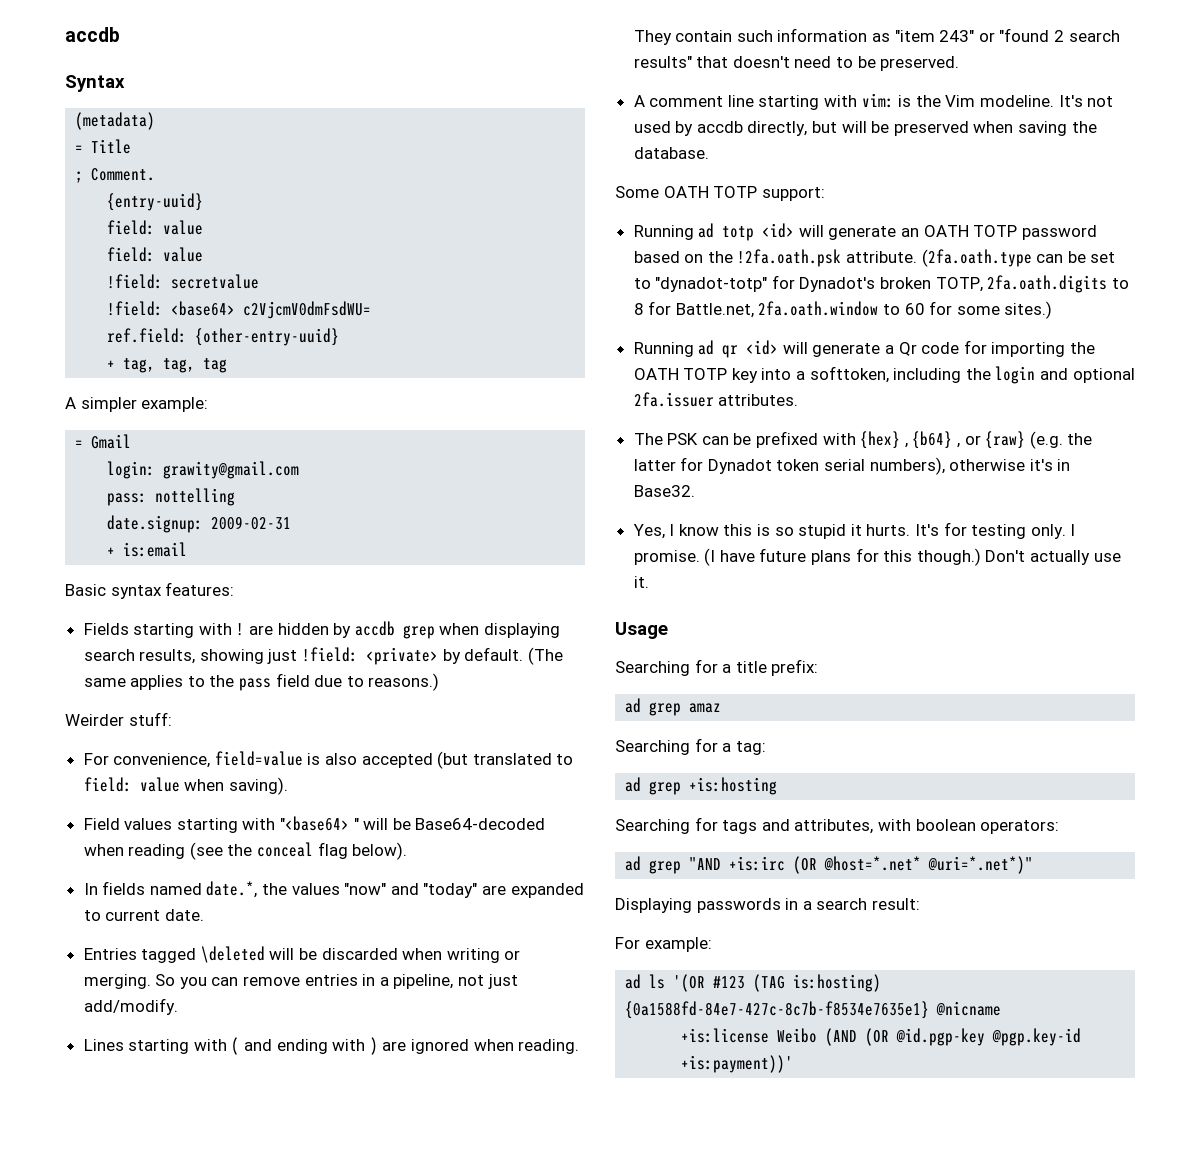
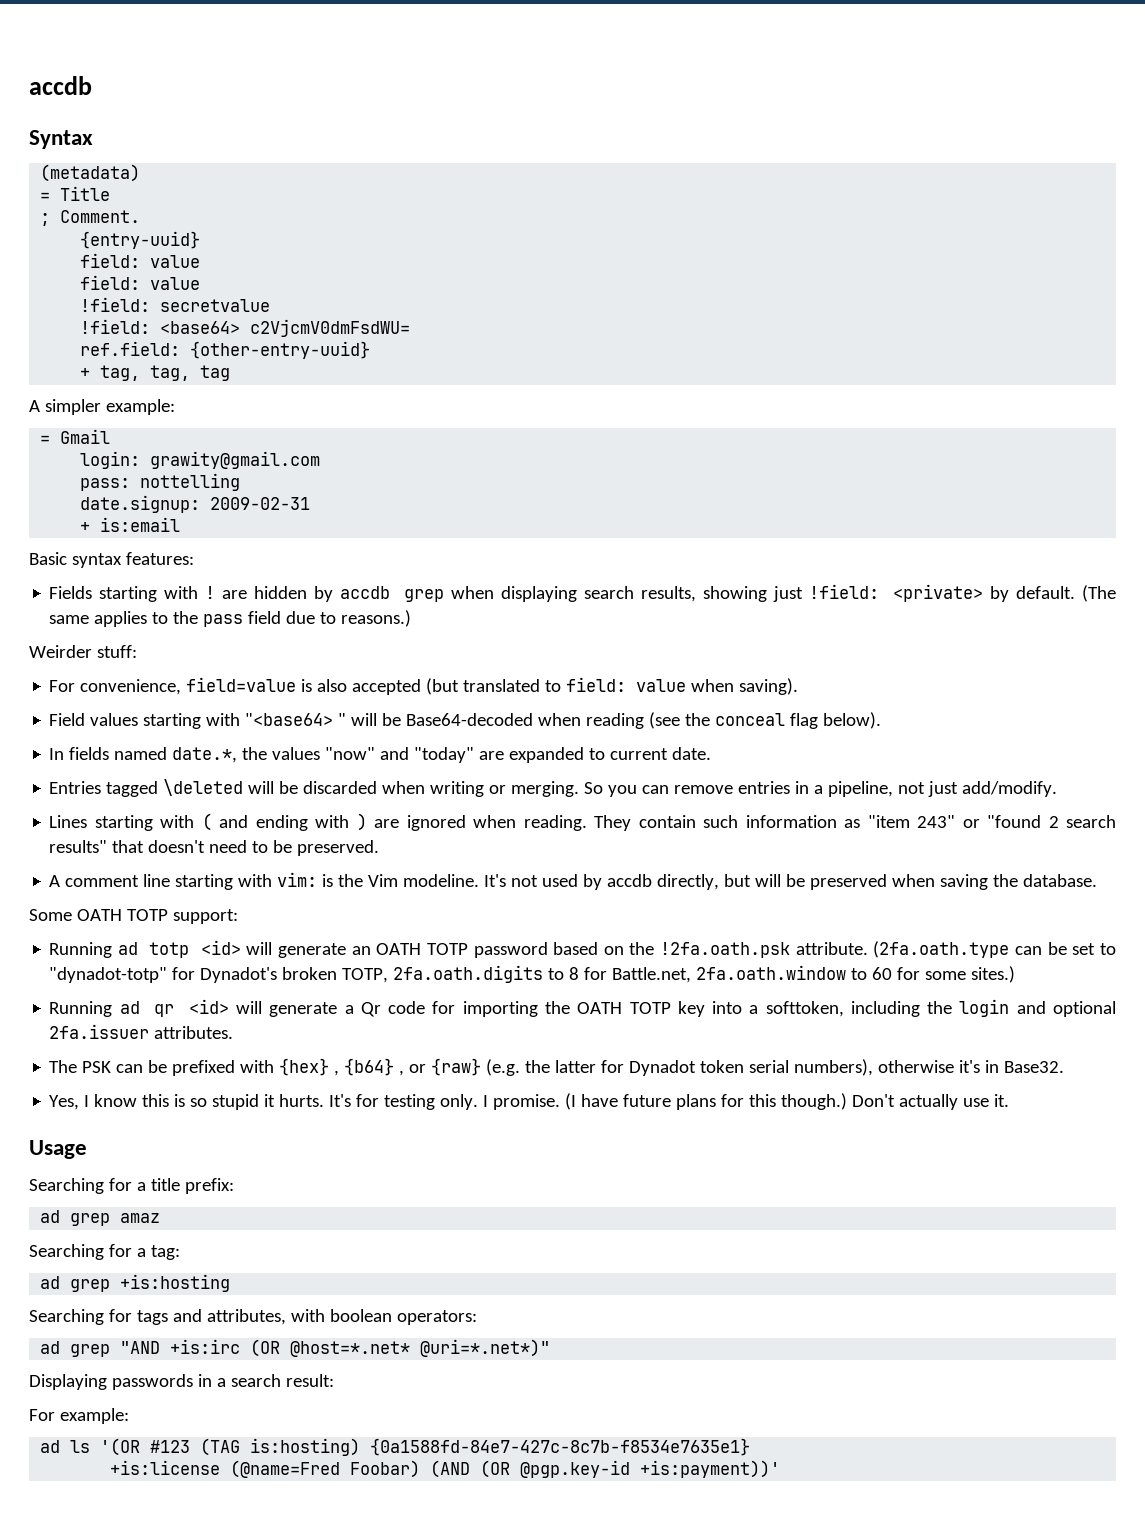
- ad ls '(OR #123 (TAG is:hosting) {0a1588fd-84e7-427c-8c7b-f8534e7635e1} @nicname
+ ad ls '(OR #123 (TAG is:hosting) {0a1588fd-84e7-427c-8c7b-f8534e7635e1}
- +is:license Weibo (AND (OR @id.pgp-key @pgp.key-id +is:payment))'
+ +is:license (@name=Fred Foobar) (AND (OR @pgp.key-id +is:payment))'

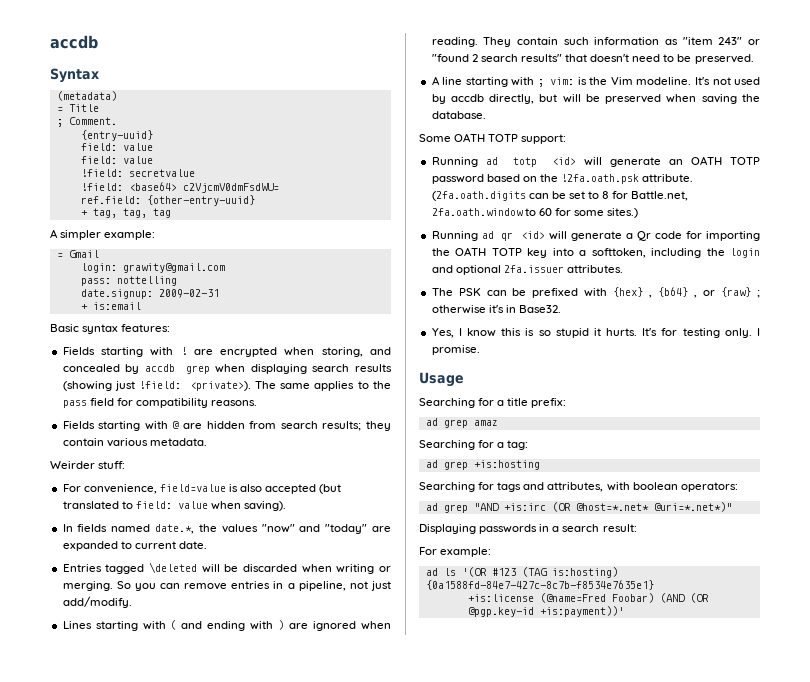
- Fields starting with ! are hidden by accdb grep when displaying search results, showing just !field: <private> by default. (The same applies to the pass field due to reasons.)
+ Fields starting with ! are encrypted when storing, and concealed by accdb grep when displaying search results (showing just !field: <private>). The same applies to the pass field for compatibility reasons.
+ Fields starting with @ are hidden from search results; they contain various metadata.
- Field values starting with "<base64> " will be Base64-decoded when reading (see the conceal flag below).
- A comment line starting with vim: is the Vim modeline.
+ A line starting with ; vim: is the Vim modeline.
- (2fa.oath.type can be set to "dynadot-totp" for Dynadot's broken TOTP, 2fa.oath.digits to 8 for Battle.net, 2fa.oath.window to 60 for some sites.)
+ (2fa.oath.digits can be set to 8 for Battle.net, 2fa.oath.window to 60 for some sites.)
- The PSK can be prefixed with {hex} , {b64} , or {raw} (e.g. the latter for Dynadot token serial numbers), otherwise it's in Base32.
+ The PSK can be prefixed with {hex} , {b64} , or {raw} ; otherwise it's in Base32.
- (I have future plans for this though.) Don't actually use it.

